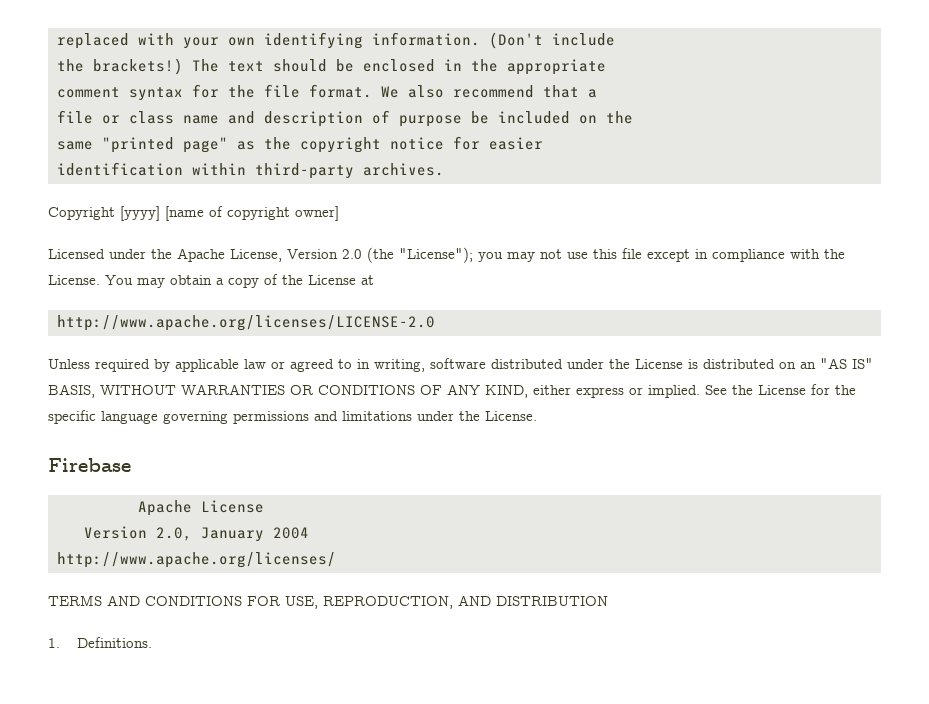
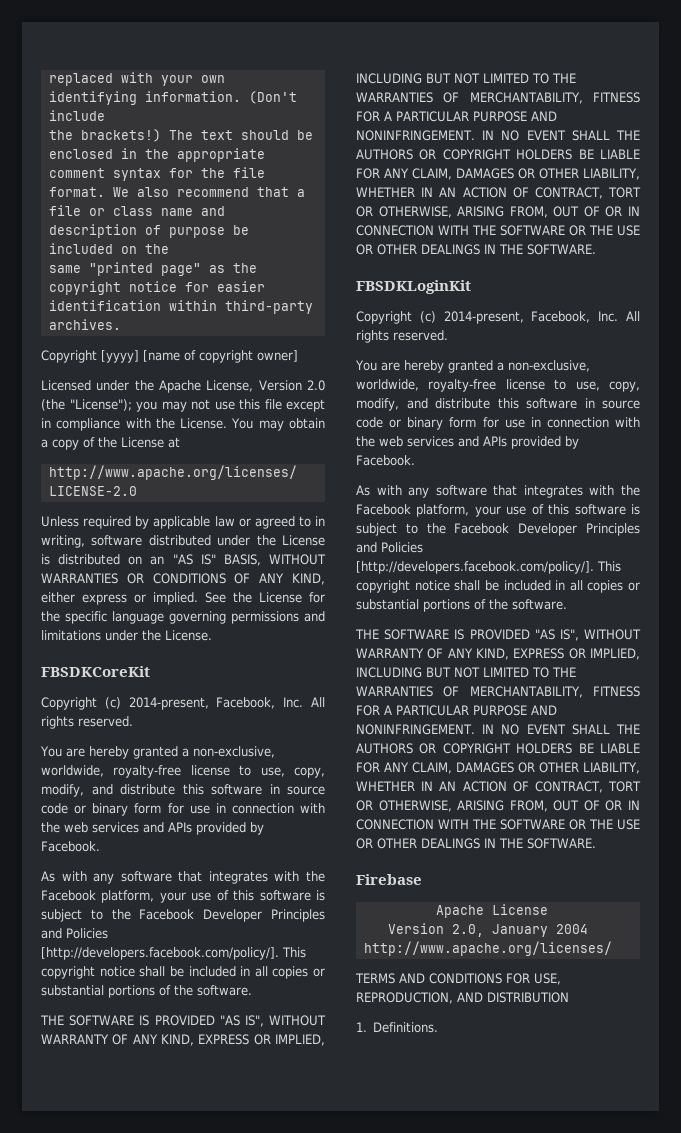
+ FBSDKCoreKit
+ Copyright (c) 2014-present, Facebook, Inc. All rights reserved.
+ You are hereby granted a non-exclusive, worldwide, royalty-free license to use, copy, modify, and distribute this software in source code or binary form for use in connection with the web services and APIs provided by Facebook.
+ As with any software that integrates with the Facebook platform, your use of this software is subject to the Facebook Developer Principles and Policies [http://developers.facebook.com/policy/]. This copyright notice shall be included in all copies or substantial portions of the software.
+ THE SOFTWARE IS PROVIDED "AS IS", WITHOUT WARRANTY OF ANY KIND, EXPRESS OR IMPLIED, INCLUDING BUT NOT LIMITED TO THE WARRANTIES OF MERCHANTABILITY, FITNESS FOR A PARTICULAR PURPOSE AND NONINFRINGEMENT. IN NO EVENT SHALL THE AUTHORS OR COPYRIGHT HOLDERS BE LIABLE FOR ANY CLAIM, DAMAGES OR OTHER LIABILITY, WHETHER IN AN ACTION OF CONTRACT, TORT OR OTHERWISE, ARISING FROM, OUT OF OR IN CONNECTION WITH THE SOFTWARE OR THE USE OR OTHER DEALINGS IN THE SOFTWARE.
+ FBSDKLoginKit
+ Copyright (c) 2014-present, Facebook, Inc. All rights reserved.
+ You are hereby granted a non-exclusive, worldwide, royalty-free license to use, copy, modify, and distribute this software in source code or binary form for use in connection with the web services and APIs provided by Facebook.
+ As with any software that integrates with the Facebook platform, your use of this software is subject to the Facebook Developer Principles and Policies [http://developers.facebook.com/policy/]. This copyright notice shall be included in all copies or substantial portions of the software.
+ THE SOFTWARE IS PROVIDED "AS IS", WITHOUT WARRANTY OF ANY KIND, EXPRESS OR IMPLIED, INCLUDING BUT NOT LIMITED TO THE WARRANTIES OF MERCHANTABILITY, FITNESS FOR A PARTICULAR PURPOSE AND NONINFRINGEMENT. IN NO EVENT SHALL THE AUTHORS OR COPYRIGHT HOLDERS BE LIABLE FOR ANY CLAIM, DAMAGES OR OTHER LIABILITY, WHETHER IN AN ACTION OF CONTRACT, TORT OR OTHERWISE, ARISING FROM, OUT OF OR IN CONNECTION WITH THE SOFTWARE OR THE USE OR OTHER DEALINGS IN THE SOFTWARE.

